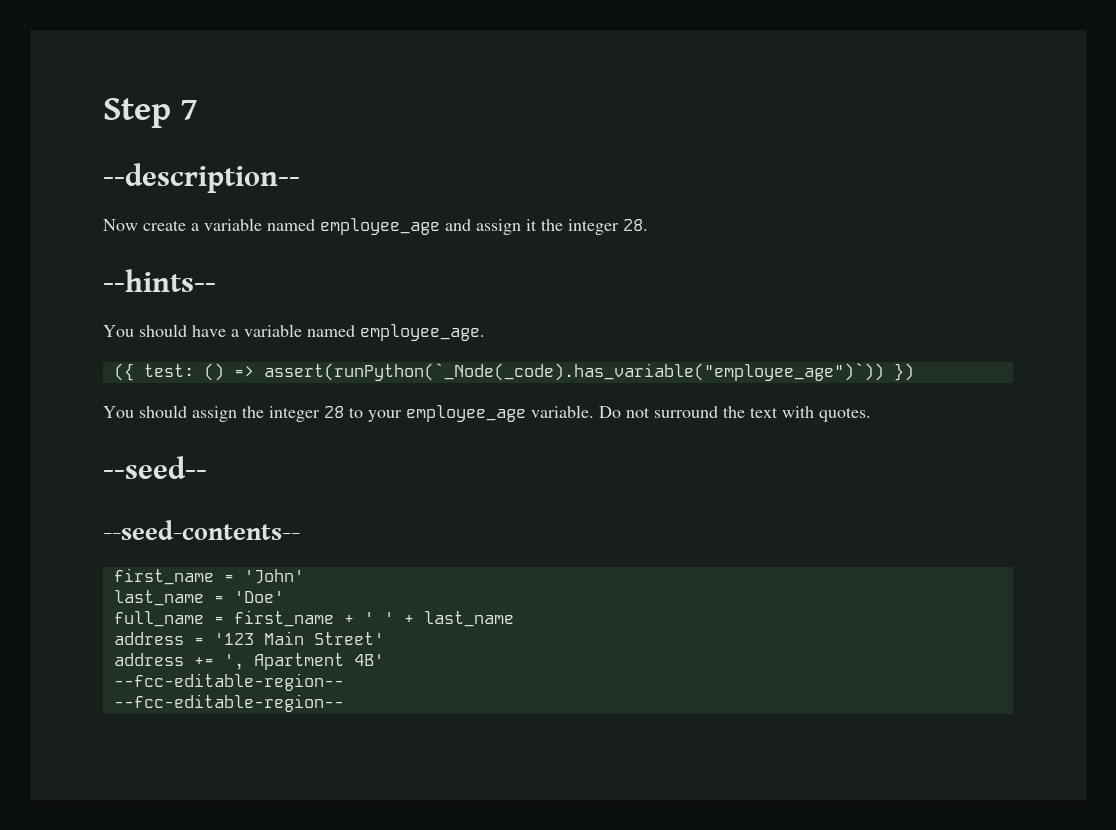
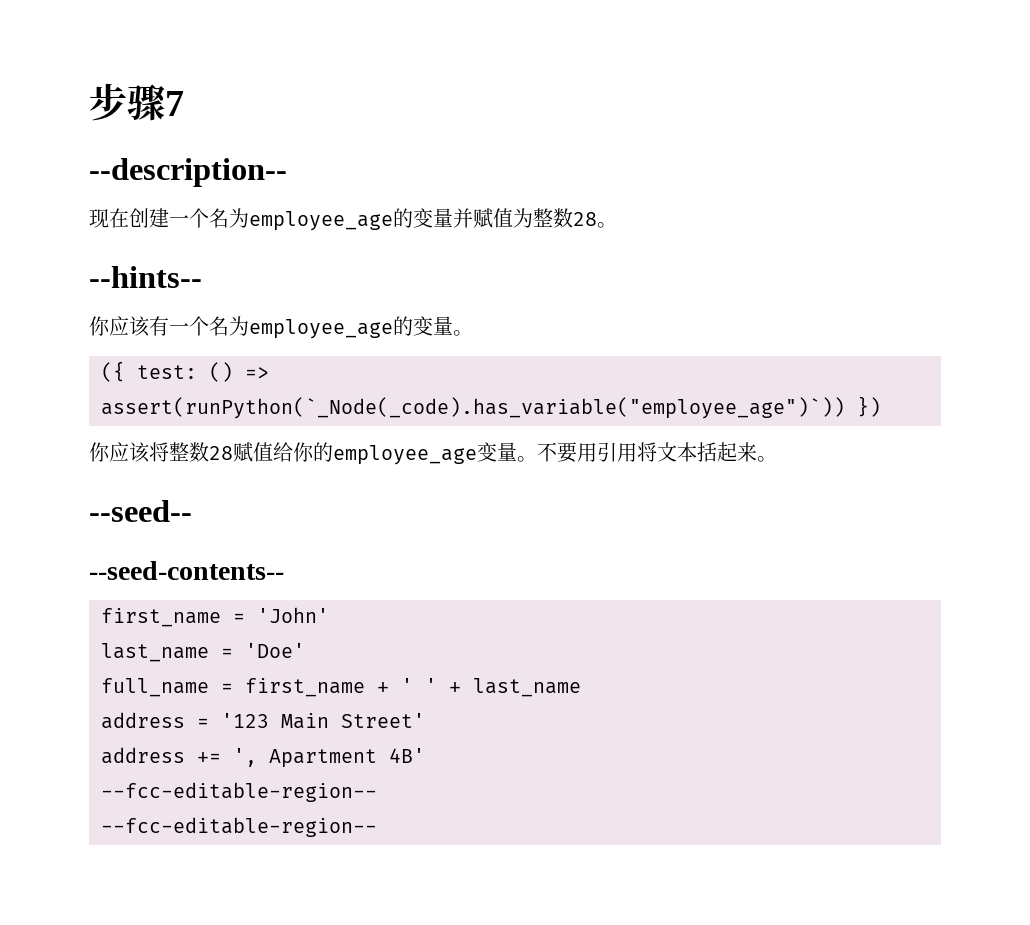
- Step 7
+ 步骤7
- Now create a variable named employee_age and assign it the integer 28.
+ 现在创建一个名为employee_age的变量并赋值为整数28。
  --hints--
- You should have a variable named employee_age.
+ 你应该有一个名为employee_age的变量。
- You should assign the integer 28 to your employee_age variable. Do not surround the text with quotes.
+ 你应该将整数28赋值给你的employee_age变量。不要用引用将文本括起来。

